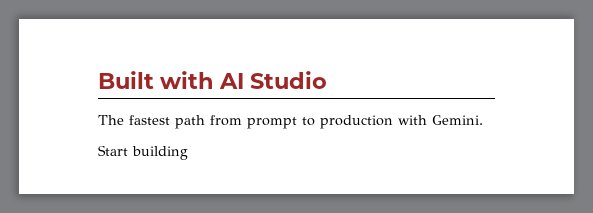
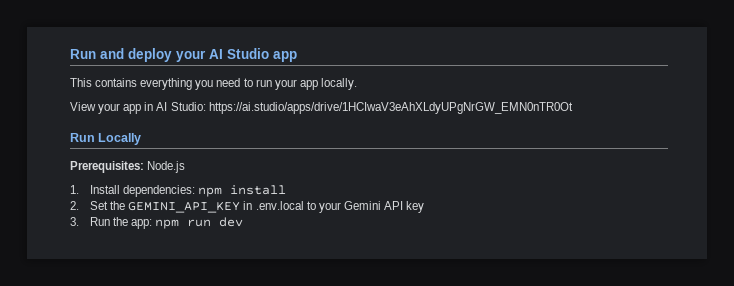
- Built with AI Studio
- The fastest path from prompt to production with Gemini.
- Start building
+ Run and deploy your AI Studio app
+ This contains everything you need to run your app locally.
+ View your app in AI Studio: https://ai.studio/apps/drive/1HCIwaV3eAhXLdyUPgNrGW_EMN0nTR0Ot
+ Run Locally
+ Prerequisites: Node.js
+ 1. Install dependencies: npm install
+ 2. Set the GEMINI_API_KEY in .env.local to your Gemini API key
+ 3. Run the app: npm run dev

